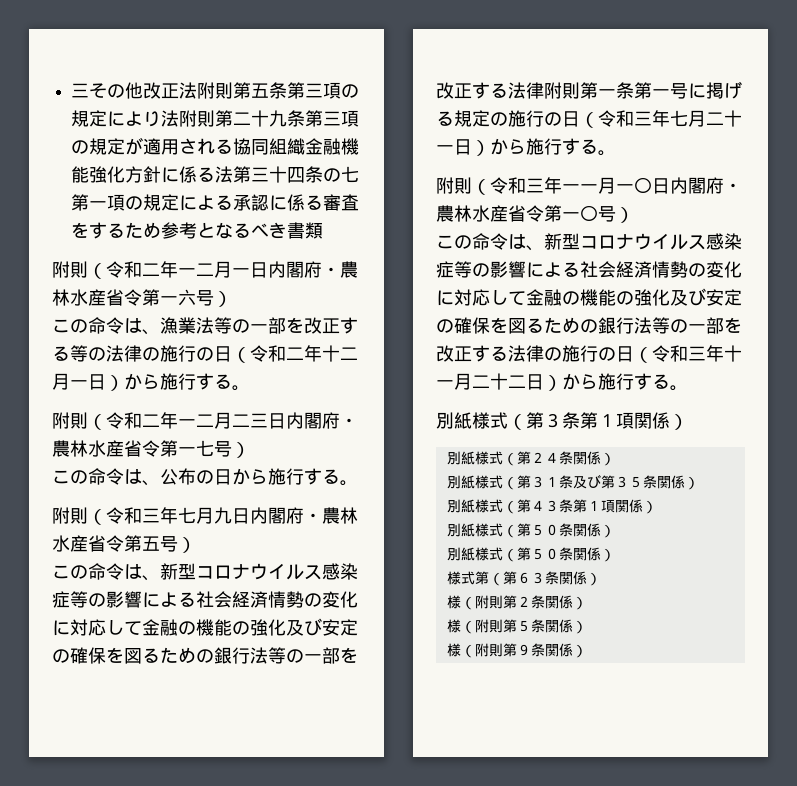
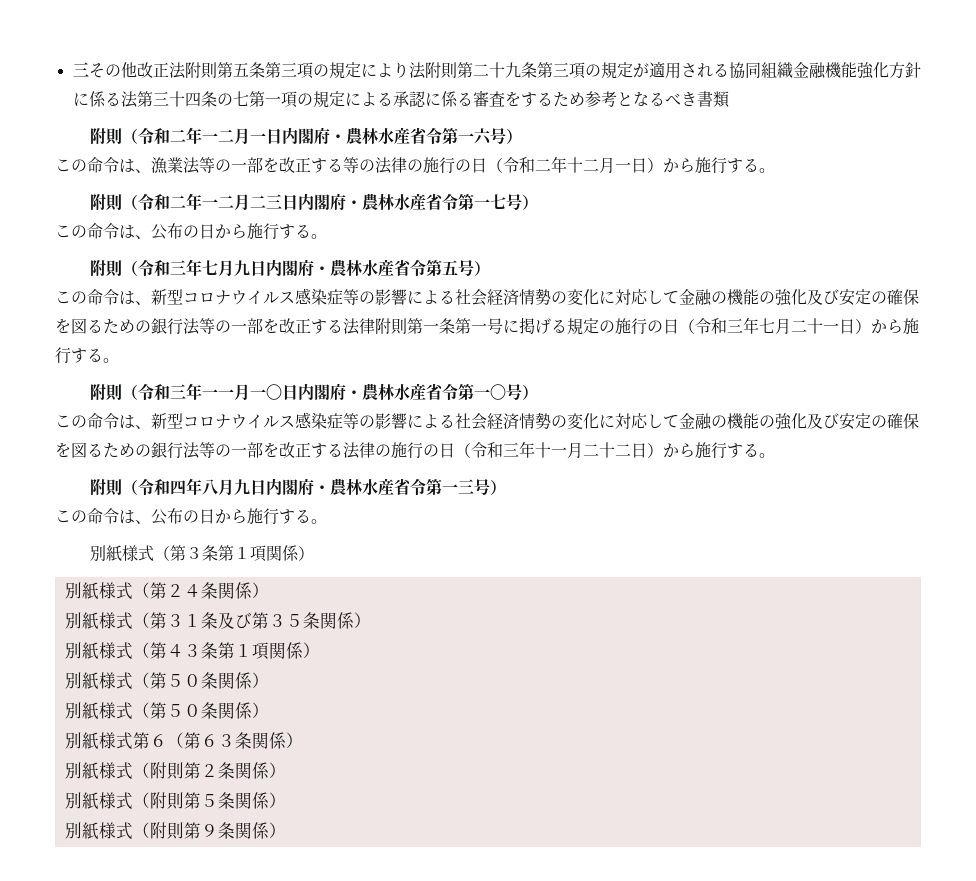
+ 附則（令和四年八月九日内閣府・農林水産省令第一三号）
+ この命令は、公布の日から施行する。
- 様式第（第６３条関係）
+ 別紙様式第６（第６３条関係）
- 様（附則第２条関係）
+ 別紙様式（附則第２条関係）
- 様（附則第５条関係）
+ 別紙様式（附則第５条関係）
- 様（附則第９条関係）
+ 別紙様式（附則第９条関係）

